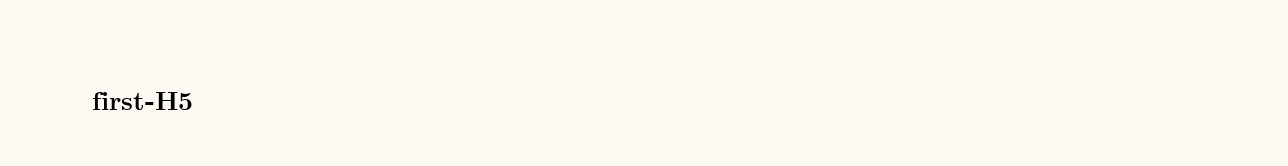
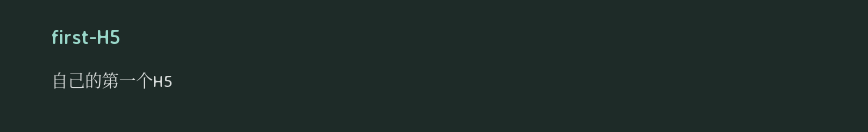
+ 自己的第一个H5

